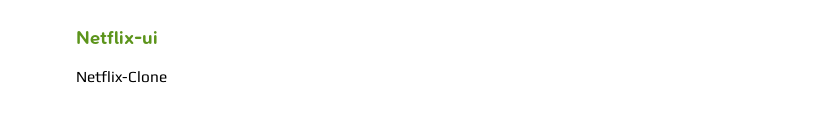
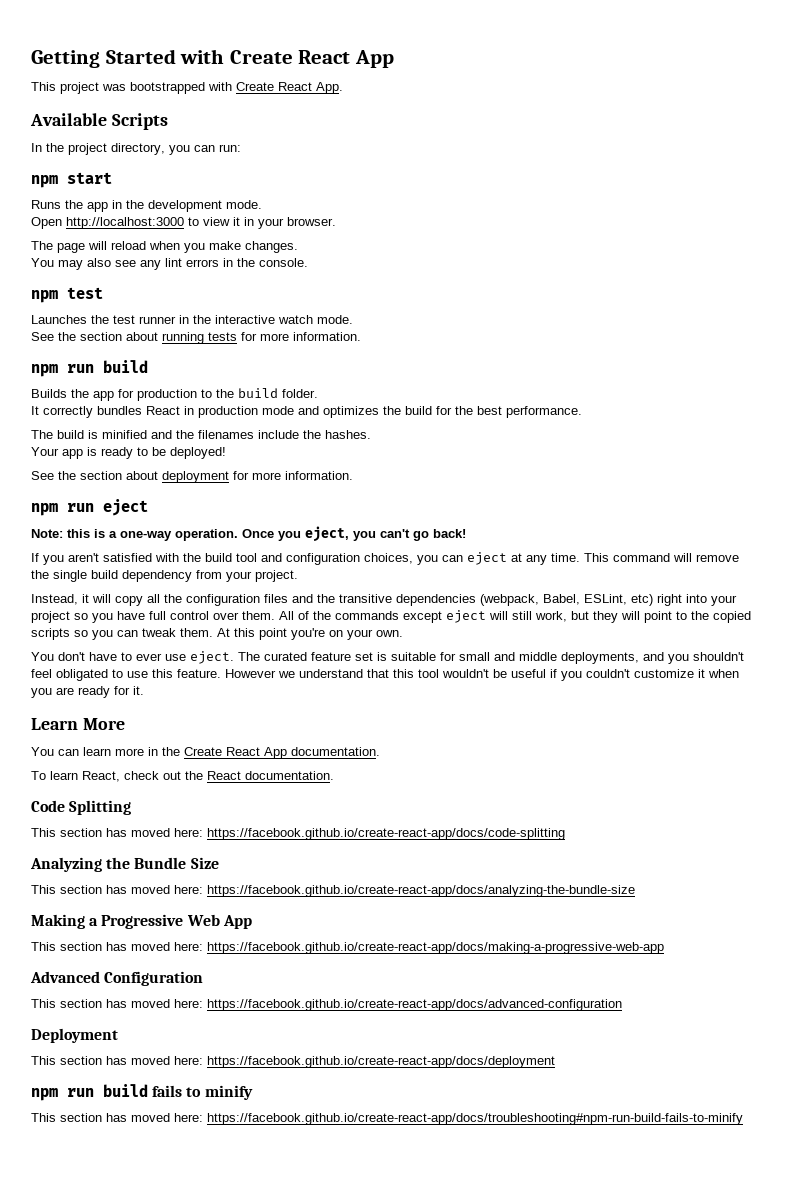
- Netflix-ui
- Netflix-Clone
+ Getting Started with Create React App
+ This project was bootstrapped with Create React App.
+ Available Scripts
+ In the project directory, you can run:
+ npm start
+ Runs the app in the development mode.
+ Open http://localhost:3000 to view it in your browser.
+ The page will reload when you make changes.
+ You may also see any lint errors in the console.
+ npm test
+ Launches the test runner in the interactive watch mode.
+ See the section about running tests for more information.
+ npm run build
+ Builds the app for production to the build folder.
+ It correctly bundles React in production mode and optimizes the build for the best performance.
+ The build is minified and the filenames include the hashes.
+ Your app is ready to be deployed!
+ See the section about deployment for more information.
+ npm run eject
+ Note: this is a one-way operation. Once you eject, you can't go back!
+ If you aren't satisfied with the build tool and configuration choices, you can eject at any time. This command will remove the single build dependency from your project.
+ Instead, it will copy all the configuration files and the transitive dependencies (webpack, Babel, ESLint, etc) right into your project so you have full control over them. All of the commands except eject will still work, but they will point to the copied scripts so you can tweak them. At this point you're on your own.
+ You don't have to ever use eject. The curated feature set is suitable for small and middle deployments, and you shouldn't feel obligated to use this feature. However we understand that this tool wouldn't be useful if you couldn't customize it when you are ready for it.
+ Learn More
+ You can learn more in the Create React App documentation.
+ To learn React, check out the React documentation.
+ Code Splitting
+ This section has moved here: https://facebook.github.io/create-react-app/docs/code-splitting
+ Analyzing the Bundle Size
+ This section has moved here: https://facebook.github.io/create-react-app/docs/analyzing-the-bundle-size
+ Making a Progressive Web App
+ This section has moved here: https://facebook.github.io/create-react-app/docs/making-a-progressive-web-app
+ Advanced Configuration
+ This section has moved here: https://facebook.github.io/create-react-app/docs/advanced-configuration
+ Deployment
+ This section has moved here: https://facebook.github.io/create-react-app/docs/deployment
+ npm run build fails to minify
+ This section has moved here: https://facebook.github.io/create-react-app/docs/troubleshooting#npm-run-build-fails-to-minify

